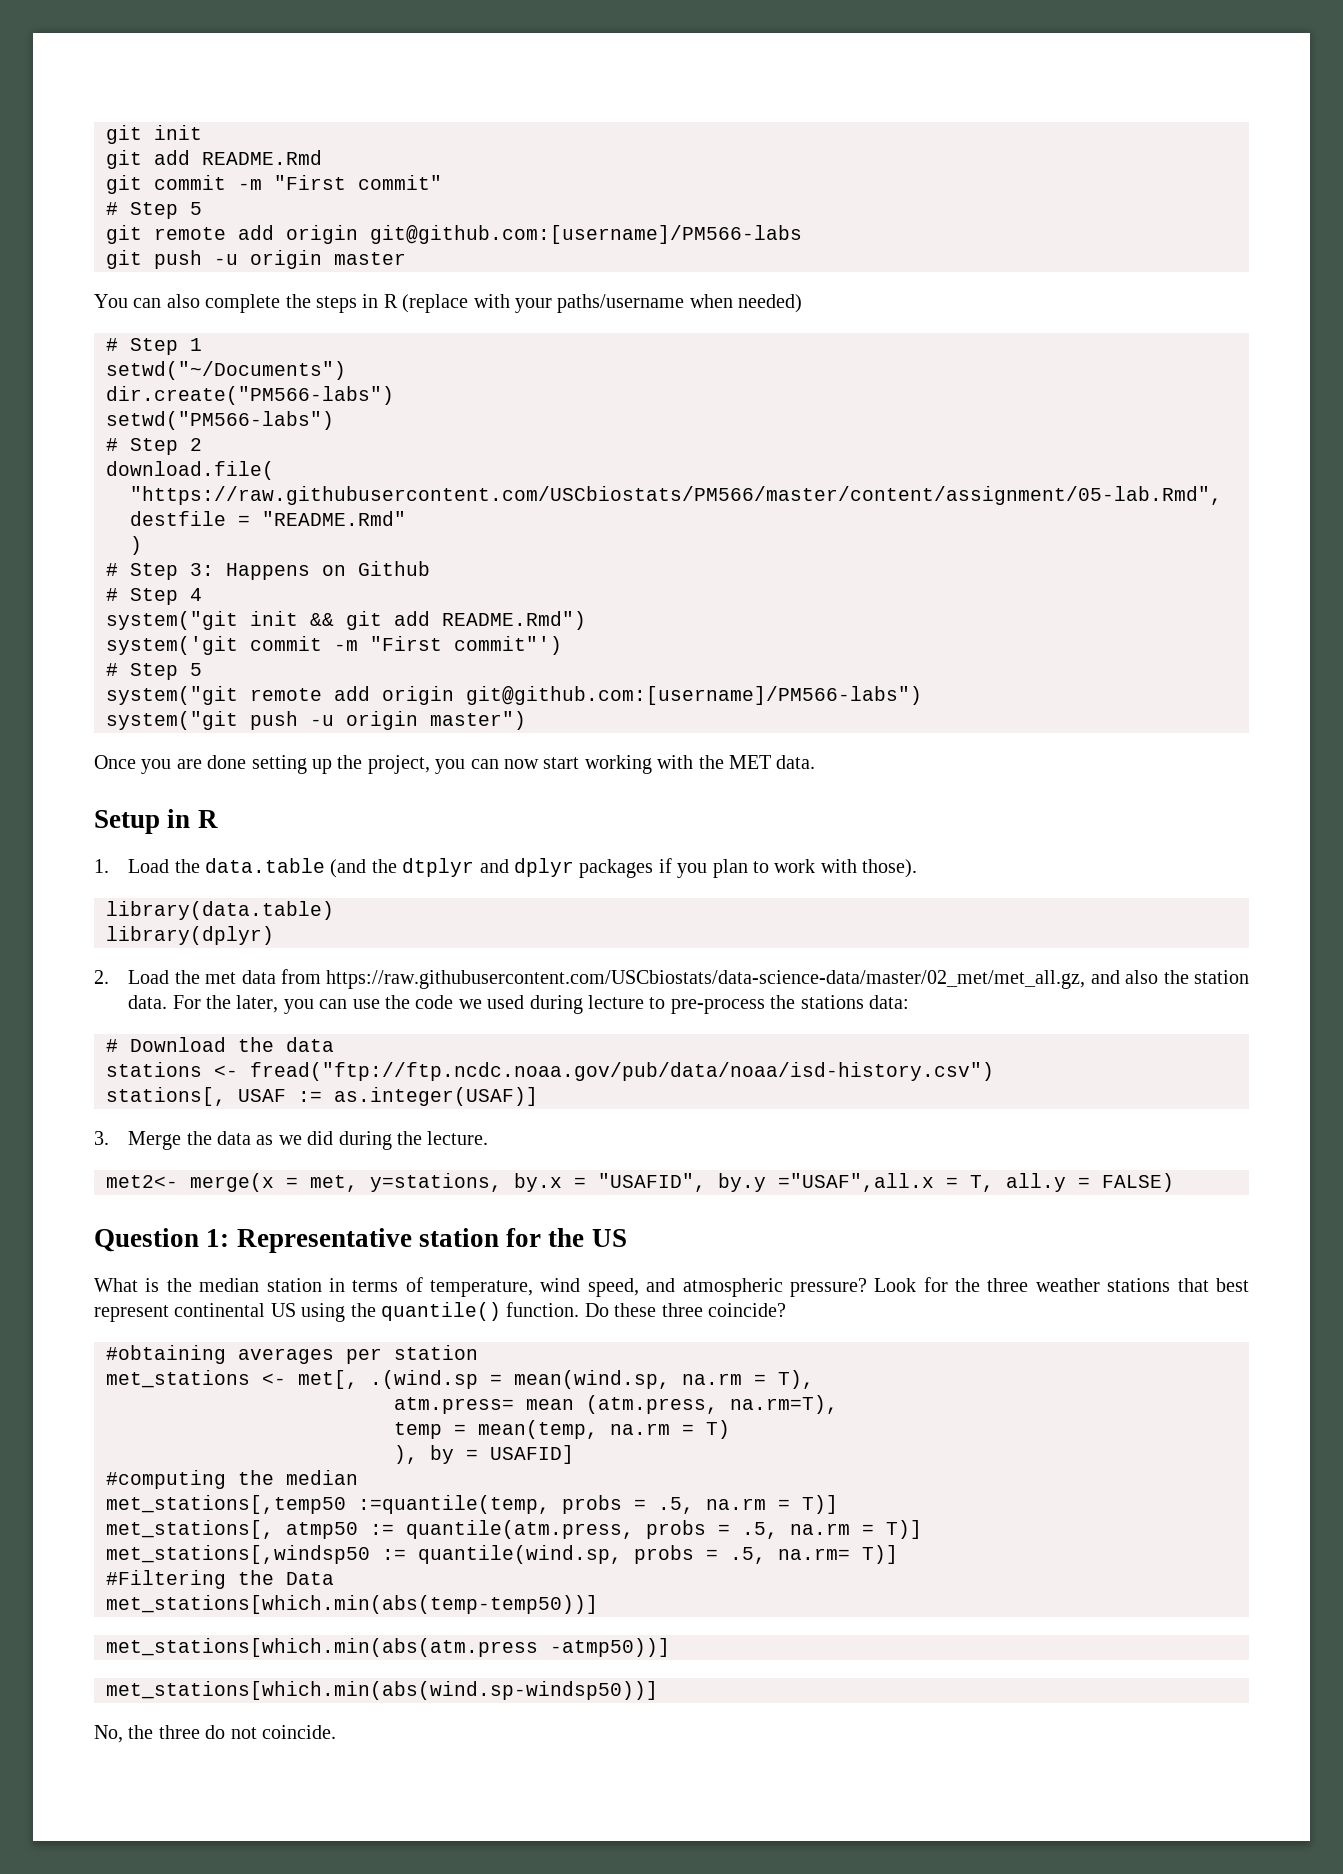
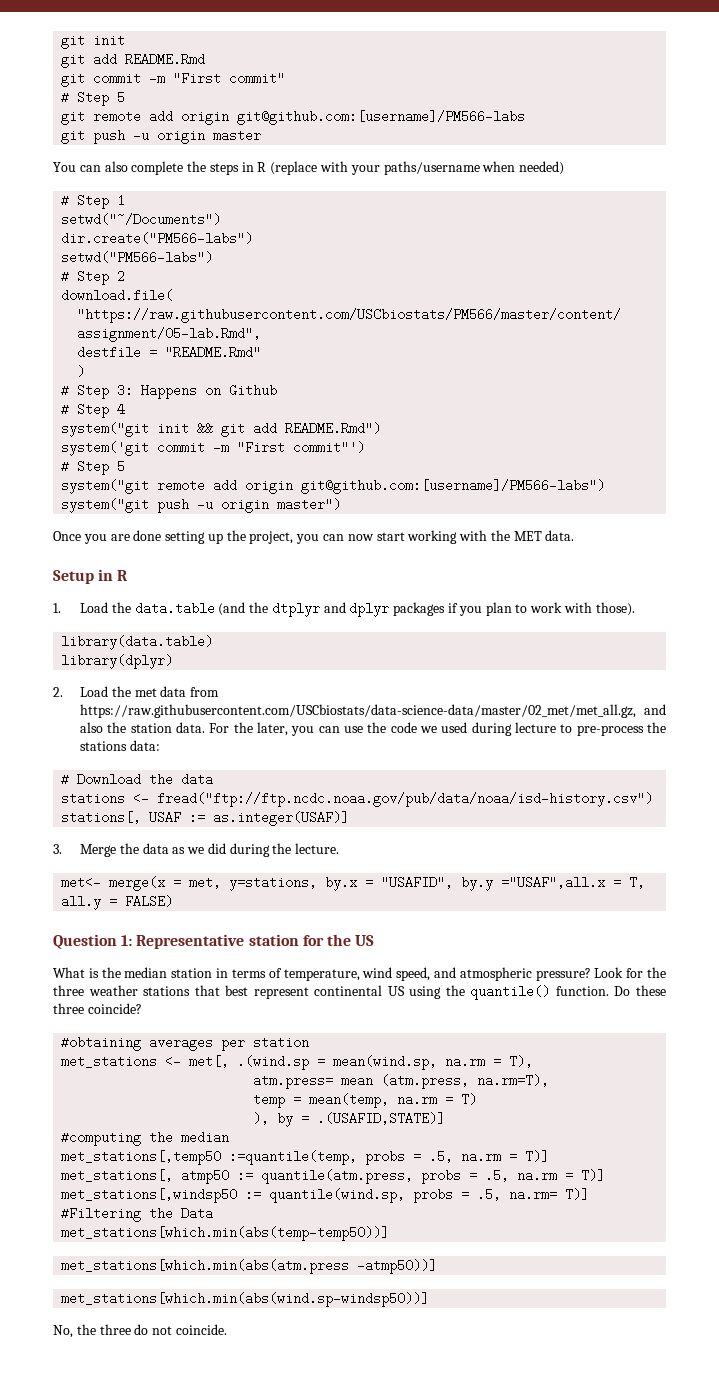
- met2<- merge(x = met, y=stations, by.x = "USAFID", by.y ="USAF",all.x = T, all.y = FALSE)
+ met<- merge(x = met, y=stations, by.x = "USAFID", by.y ="USAF",all.x = T, all.y = FALSE)
- ), by = USAFID]
+ ), by = .(USAFID,STATE)]

